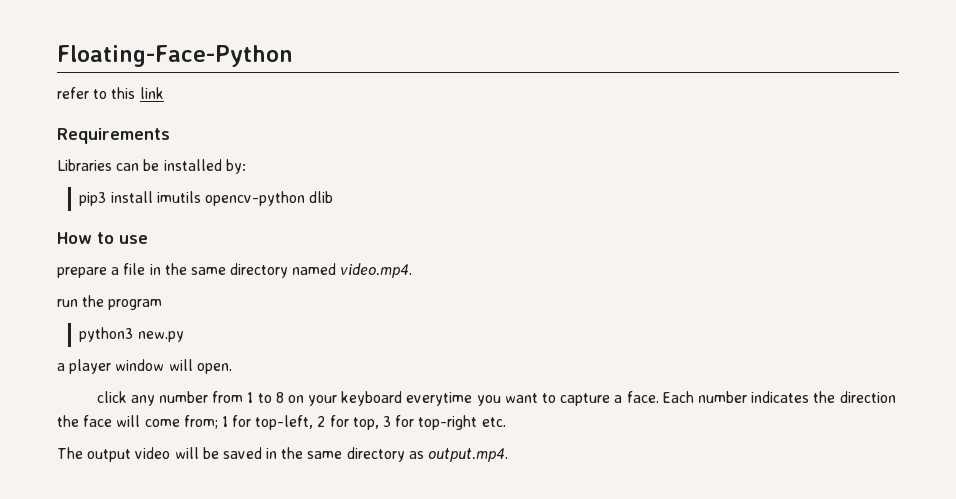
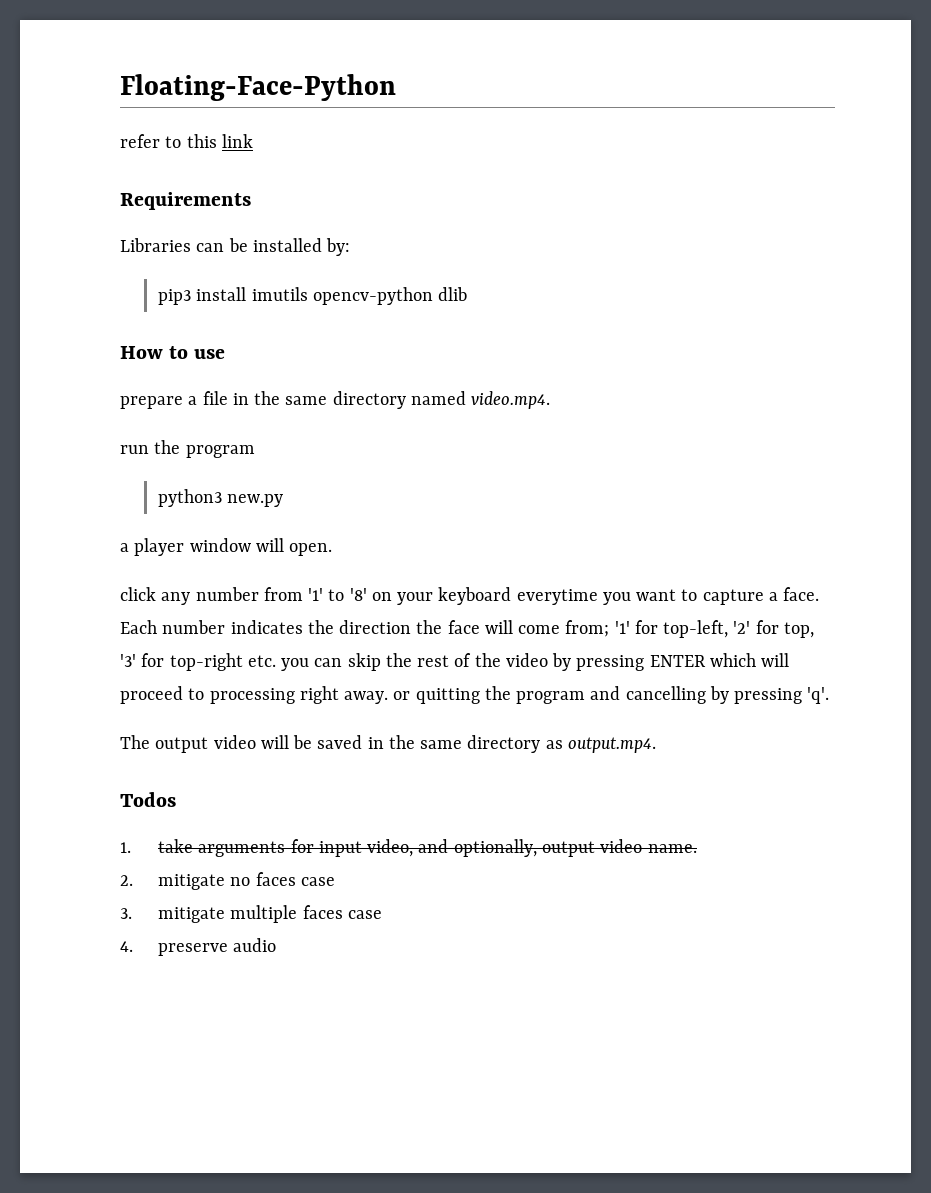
- click any number from 1 to 8 on your keyboard everytime you want to capture a face.
+ click any number from '1' to '8' on your keyboard everytime you want to capture a face.
- Each number indicates the direction the face will come from; 1 for top-left, 2 for top, 3 for top-right etc.
+ Each number indicates the direction the face will come from; '1' for top-left, '2' for top, '3' for top-right etc. you can skip the rest of the video by pressing ENTER which will proceed to processing right away. or quitting the program and cancelling by pressing 'q'.
+ Todos
+ 1. take arguments for input video, and optionally, output video name.
+ 2. mitigate no faces case
+ 3. mitigate multiple faces case
+ 4. preserve audio

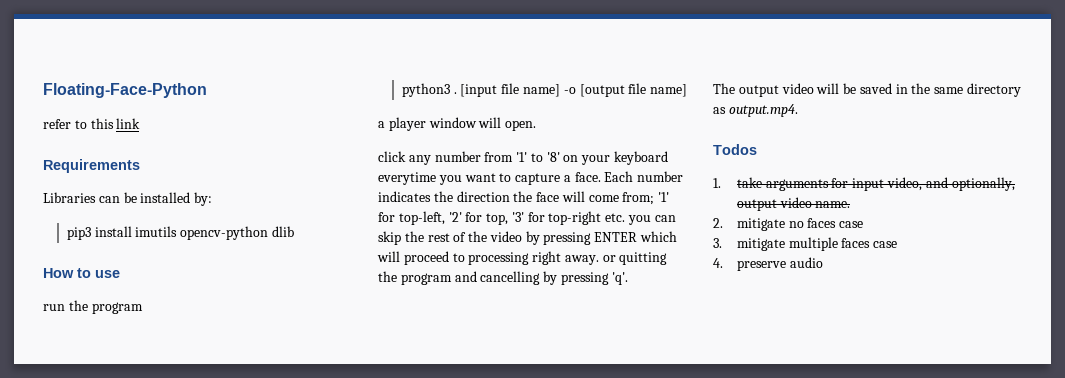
- prepare a file in the same directory named video.mp4.
  run the program
- python3 new.py
+ python3 . [input file name] -o [output file name]

